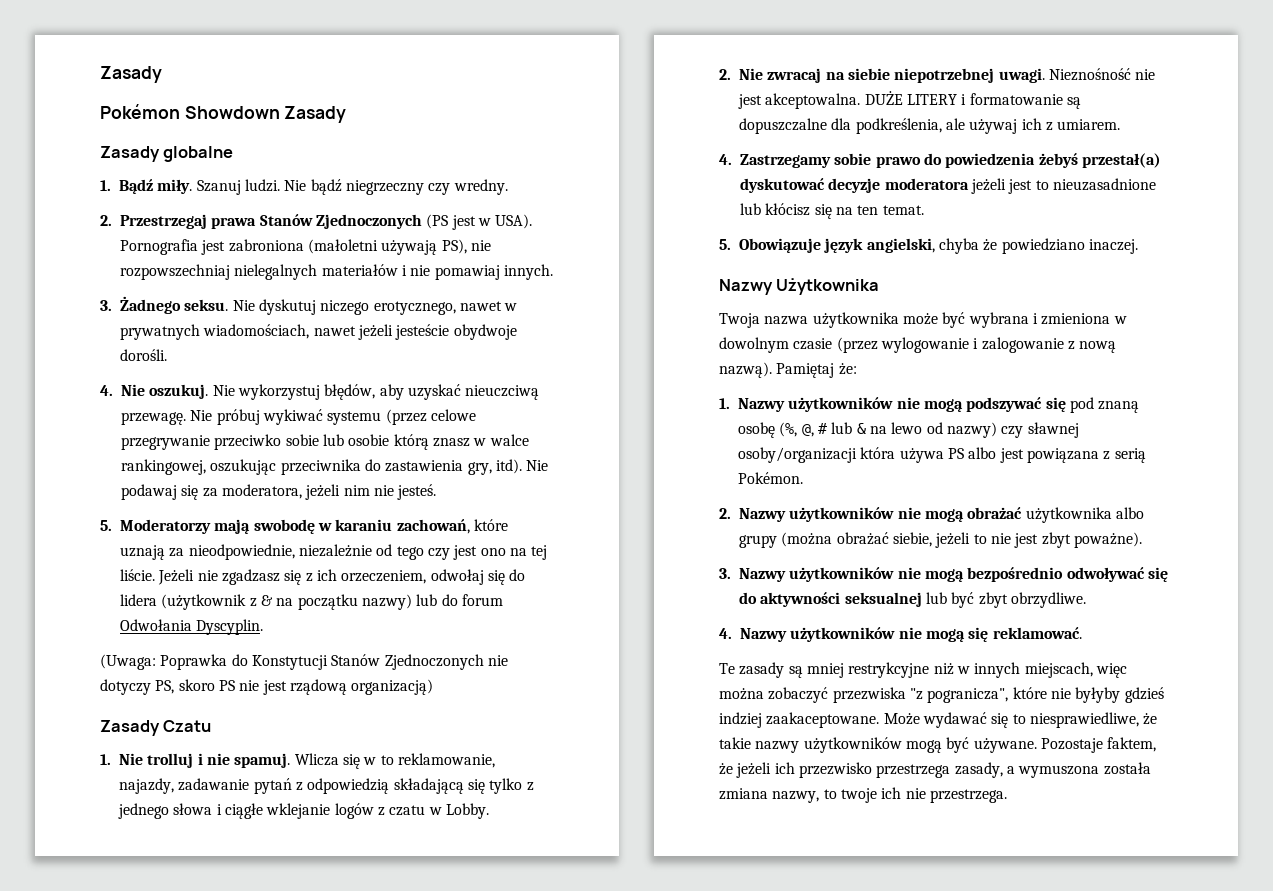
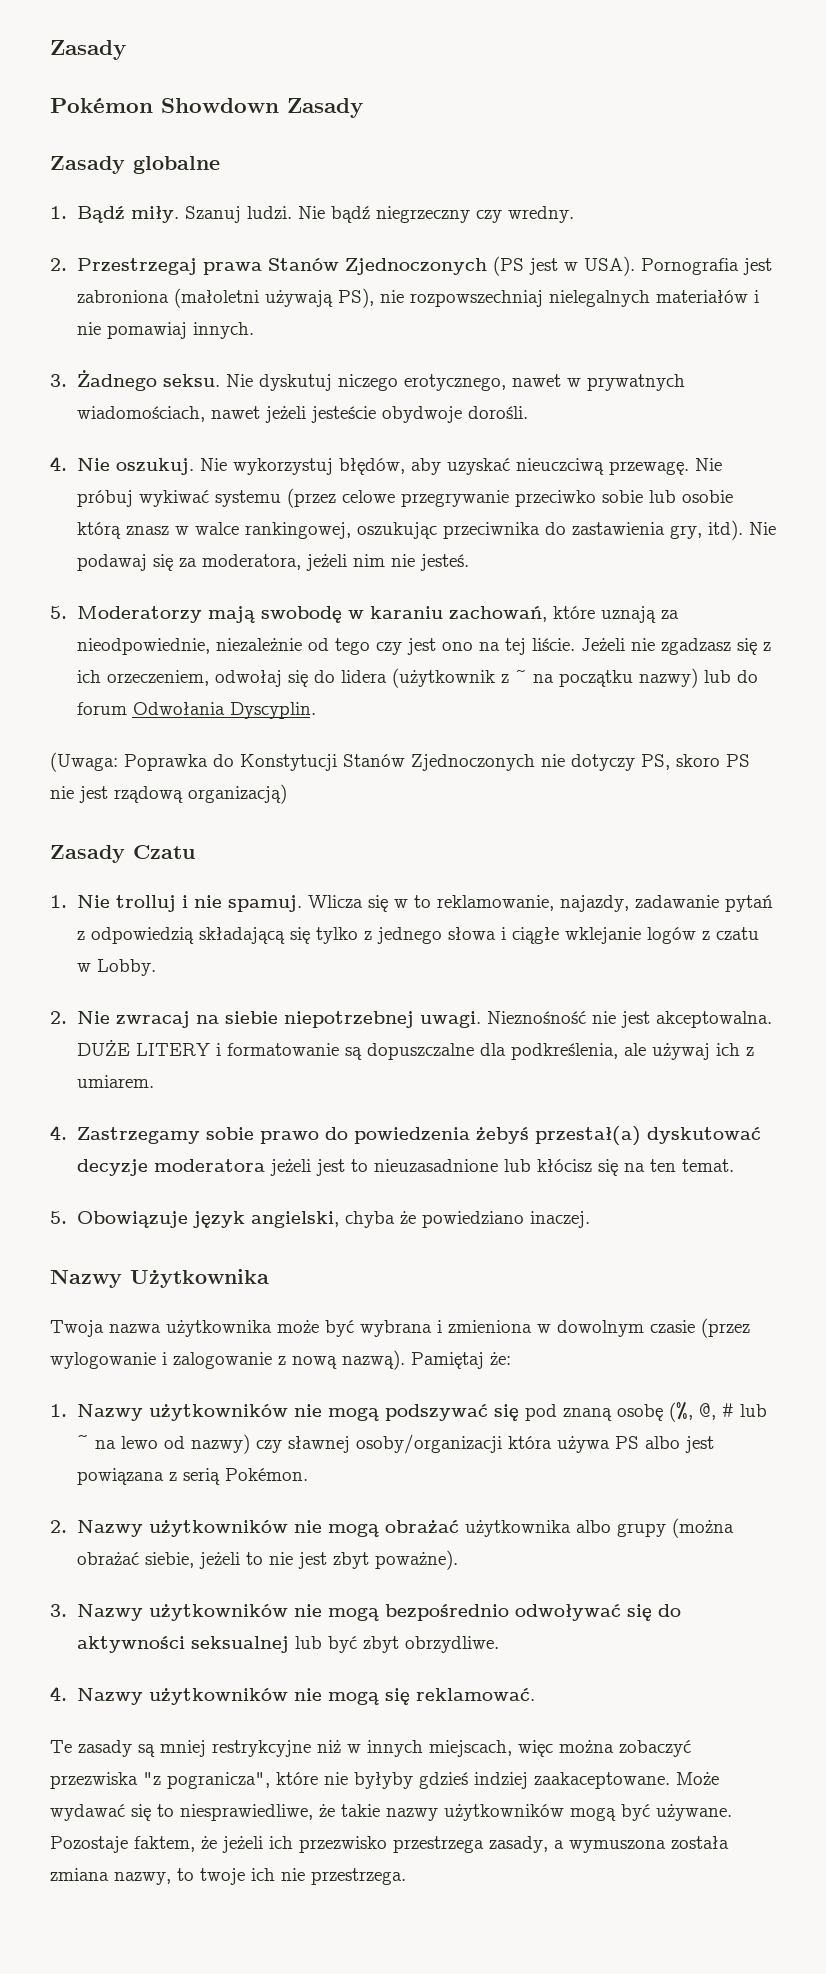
- Jeżeli nie zgadzasz się z ich orzeczeniem, odwołaj się do lidera (użytkownik z & na początku nazwy) lub do forum Odwołania Dyscyplin.
+ Jeżeli nie zgadzasz się z ich orzeczeniem, odwołaj się do lidera (użytkownik z ~ na początku nazwy) lub do forum Odwołania Dyscyplin.
- 1. Nazwy użytkowników nie mogą podszywać się pod znaną osobę (%, @, # lub & na lewo od nazwy) czy sławnej osoby/organizacji która używa PS albo jest powiązana z serią Pokémon.
+ 1. Nazwy użytkowników nie mogą podszywać się pod znaną osobę (%, @, # lub ~ na lewo od nazwy) czy sławnej osoby/organizacji która używa PS albo jest powiązana z serią Pokémon.

